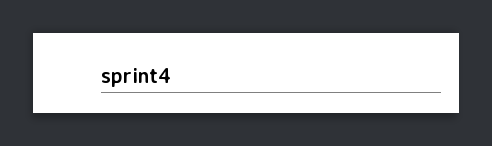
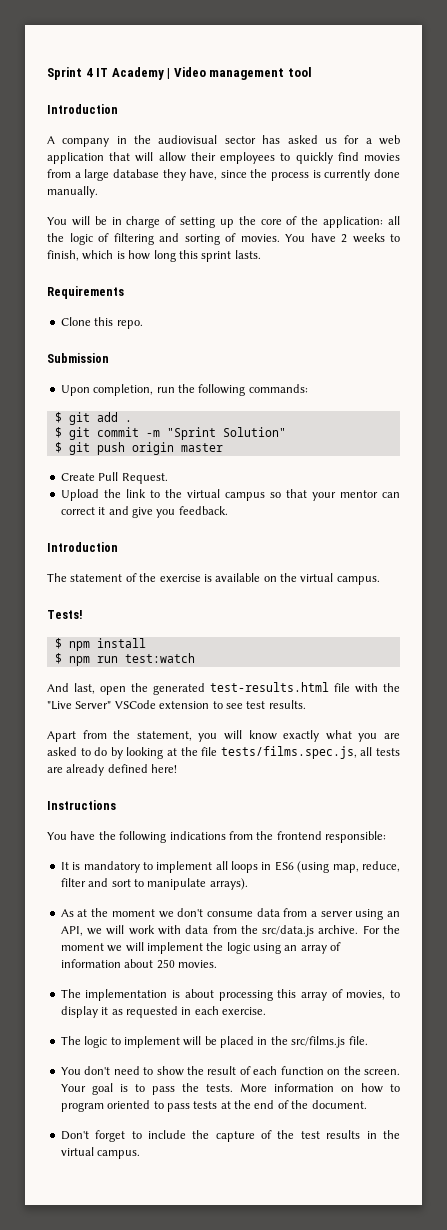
- sprint4
+ Sprint 4 IT Academy | Video management tool
+ Introduction
+ A company in the audiovisual sector has asked us for a web application that will allow their employees to quickly find movies from a large database they have, since the process is currently done manually.
+ You will be in charge of setting up the core of the application: all the logic of filtering and sorting of movies. You have 2 weeks to finish, which is how long this sprint lasts.
+ Requirements
+ Clone this repo.
+ Submission
+ Upon completion, run the following commands:
+ $ git add .
+ $ git commit -m "Sprint Solution"
+ $ git push origin master
+ Create Pull Request.
+ Upload the link to the virtual campus so that your mentor can correct it and give you feedback.
+ Introduction
+ The statement of the exercise is available on the virtual campus.
+ Tests!
+ $ npm install
+ $ npm run test:watch
+ And last, open the generated test-results.html file with the "Live Server" VSCode extension to see test results.
+ Apart from the statement, you will know exactly what you are asked to do by looking at the file tests/films.spec.js, all tests are already defined here!
+ Instructions
+ You have the following indications from the frontend responsible:
+ It is mandatory to implement all loops in ES6 (using map, reduce, filter and sort to manipulate arrays).
+ As at the moment we don't consume data from a server using an API, we will work with data from the src/data.js archive. For the moment we will implement the logic using an array of information about 250 movies.
+ The implementation is about processing this array of movies, to display it as requested in each exercise.
+ The logic to implement will be placed in the src/films.js file.
+ You don't need to show the result of each function on the screen. Your goal is to pass the tests. More information on how to program oriented to pass tests at the end of the document.
+ Don't forget to include the capture of the test results in the virtual campus.

